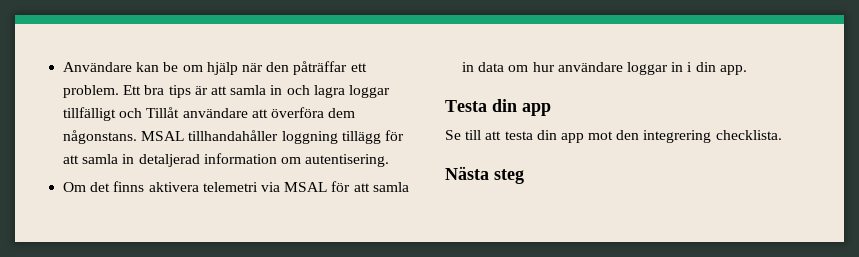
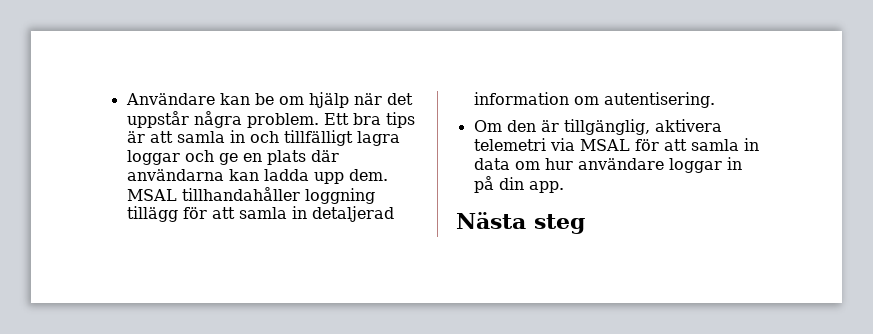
- Användare kan be om hjälp när den påträffar ett problem.
+ Användare kan be om hjälp när det uppstår några problem.
- Ett bra tips är att samla in och lagra loggar tillfälligt och Tillåt användare att överföra dem någonstans.
+ Ett bra tips är att samla in och tillfälligt lagra loggar och ge en plats där användarna kan ladda upp dem.
- Om det finns aktivera telemetri via MSAL för att samla in data om hur användare loggar in i din app.
+ Om den är tillgänglig, aktivera telemetri via MSAL för att samla in data om hur användare loggar in på din app.
- Testa din app
- Se till att testa din app mot den integrering checklista.

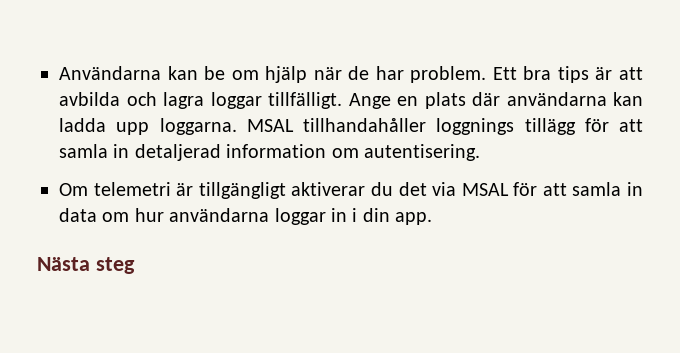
- Användare kan be om hjälp när det uppstår några problem.
+ Användarna kan be om hjälp när de har problem.
- Ett bra tips är att samla in och tillfälligt lagra loggar och ge en plats där användarna kan ladda upp dem.
+ Ett bra tips är att avbilda och lagra loggar tillfälligt. Ange en plats där användarna kan ladda upp loggarna.
- MSAL tillhandahåller loggning tillägg för att samla in detaljerad information om autentisering.
+ MSAL tillhandahåller loggnings tillägg för att samla in detaljerad information om autentisering.
- Om den är tillgänglig, aktivera telemetri via MSAL för att samla in data om hur användare loggar in på din app.
+ Om telemetri är tillgängligt aktiverar du det via MSAL för att samla in data om hur användarna loggar in i din app.

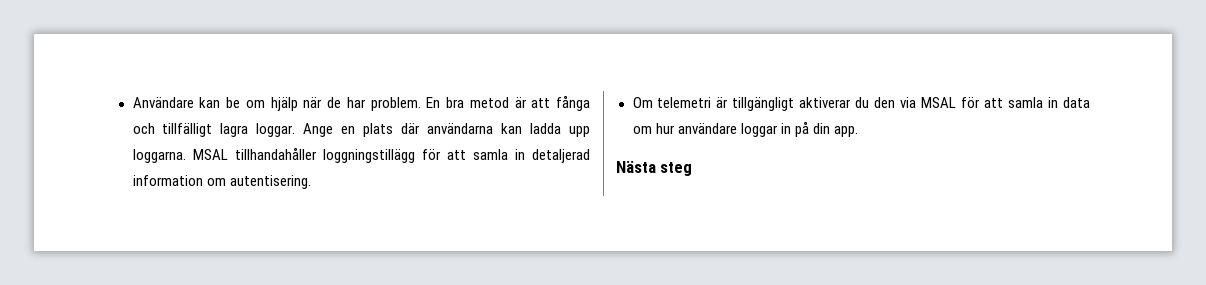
- Användarna kan be om hjälp när de har problem.
+ Användare kan be om hjälp när de har problem.
- Ett bra tips är att avbilda och lagra loggar tillfälligt.
+ En bra metod är att fånga och tillfälligt lagra loggar.
- MSAL tillhandahåller loggnings tillägg för att samla in detaljerad information om autentisering.
+ MSAL tillhandahåller loggningstillägg för att samla in detaljerad information om autentisering.
- Om telemetri är tillgängligt aktiverar du det via MSAL för att samla in data om hur användarna loggar in i din app.
+ Om telemetri är tillgängligt aktiverar du den via MSAL för att samla in data om hur användare loggar in på din app.

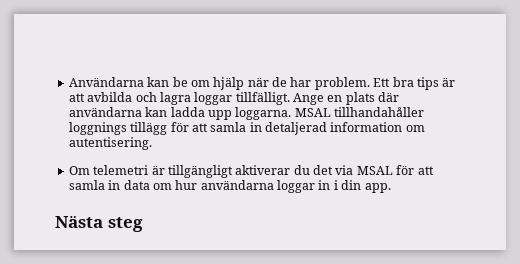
- Användare kan be om hjälp när de har problem.
+ Användarna kan be om hjälp när de har problem.
- En bra metod är att fånga och tillfälligt lagra loggar.
+ Ett bra tips är att avbilda och lagra loggar tillfälligt.
- MSAL tillhandahåller loggningstillägg för att samla in detaljerad information om autentisering.
+ MSAL tillhandahåller loggnings tillägg för att samla in detaljerad information om autentisering.
- Om telemetri är tillgängligt aktiverar du den via MSAL för att samla in data om hur användare loggar in på din app.
+ Om telemetri är tillgängligt aktiverar du det via MSAL för att samla in data om hur användarna loggar in i din app.

